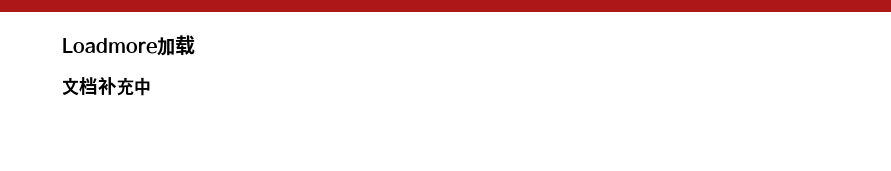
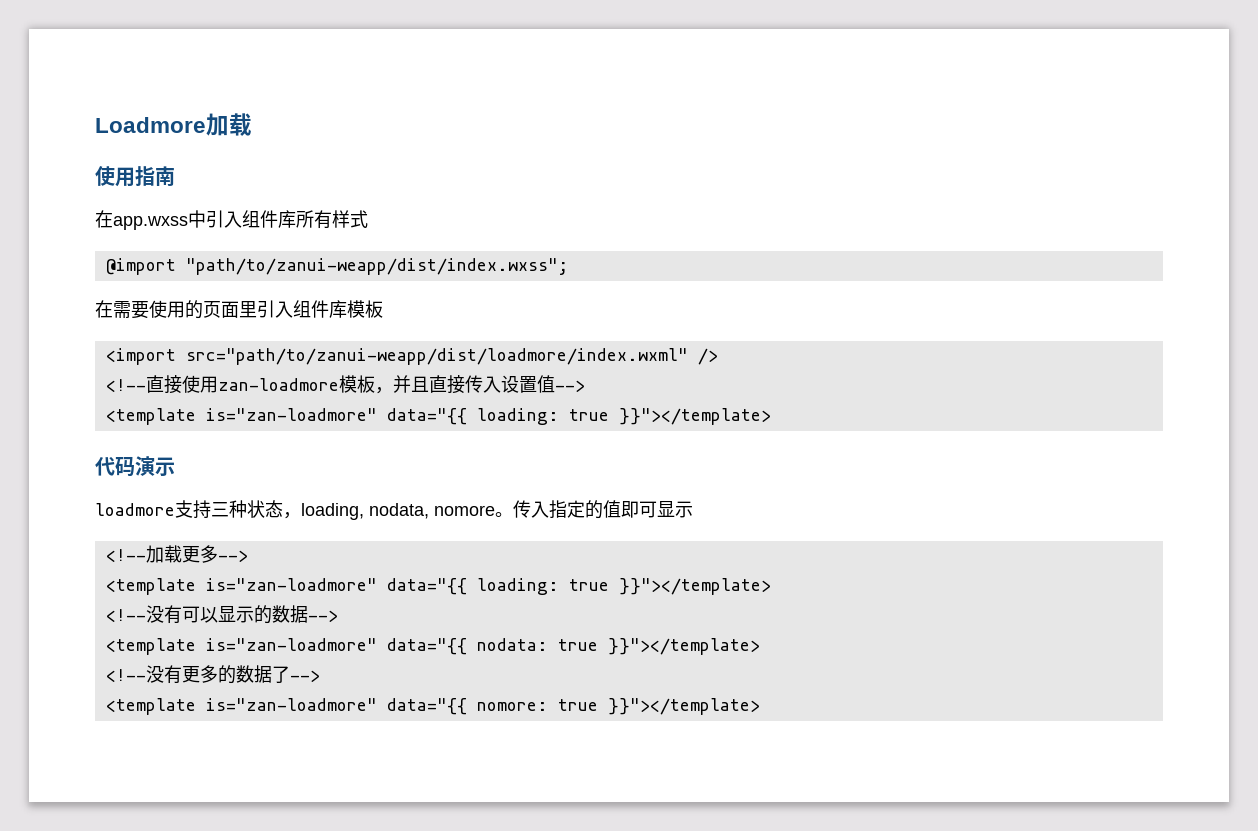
- 文档补充中
+ 使用指南
+ 在app.wxss中引入组件库所有样式
+ @import "path/to/zanui-weapp/dist/index.wxss";
+ 在需要使用的页面里引入组件库模板
+ <import src="path/to/zanui-weapp/dist/loadmore/index.wxml" />
+ <!--直接使用zan-loadmore模板，并且直接传入设置值-->
+ <template is="zan-loadmore" data="{{ loading: true }}"></template>
+ 代码演示
+ loadmore支持三种状态，loading, nodata, nomore。传入指定的值即可显示
+ <!--加载更多-->
+ <template is="zan-loadmore" data="{{ loading: true }}"></template>
+ <!--没有可以显示的数据-->
+ <template is="zan-loadmore" data="{{ nodata: true }}"></template>
+ <!--没有更多的数据了-->
+ <template is="zan-loadmore" data="{{ nomore: true }}"></template>

